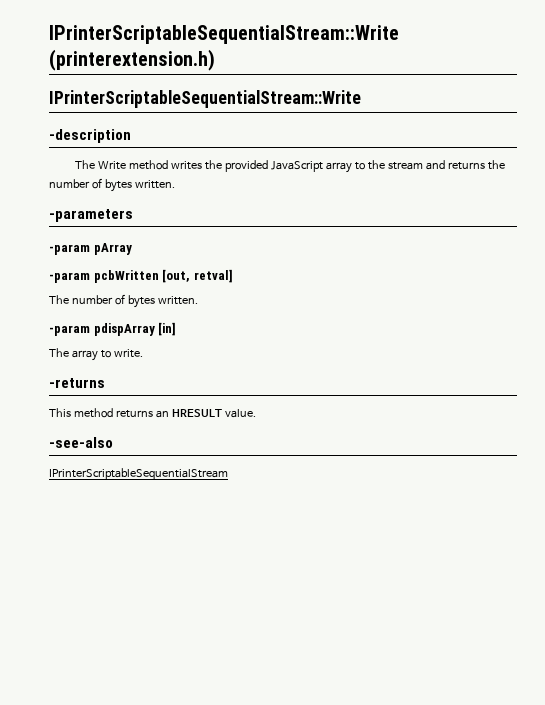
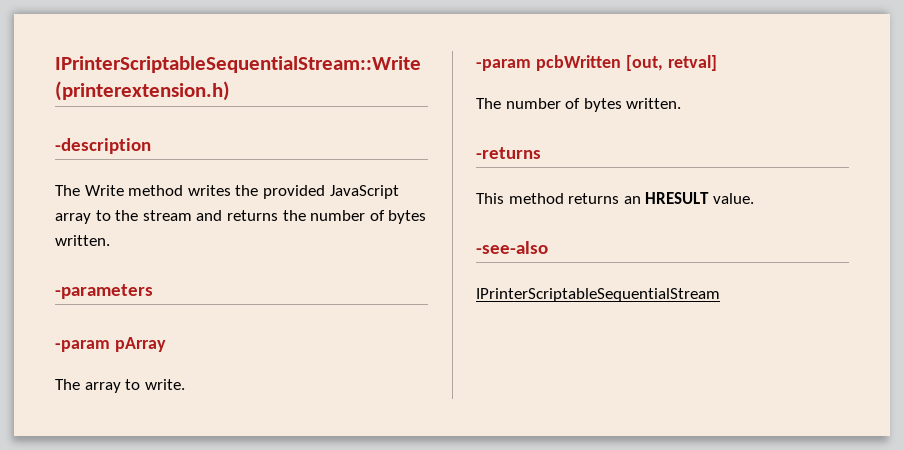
  IPrinterScriptableSequentialStream::Write (printerextension.h)
- IPrinterScriptableSequentialStream::Write
+ The array to write.
- -param pdispArray [in]
- The array to write.

